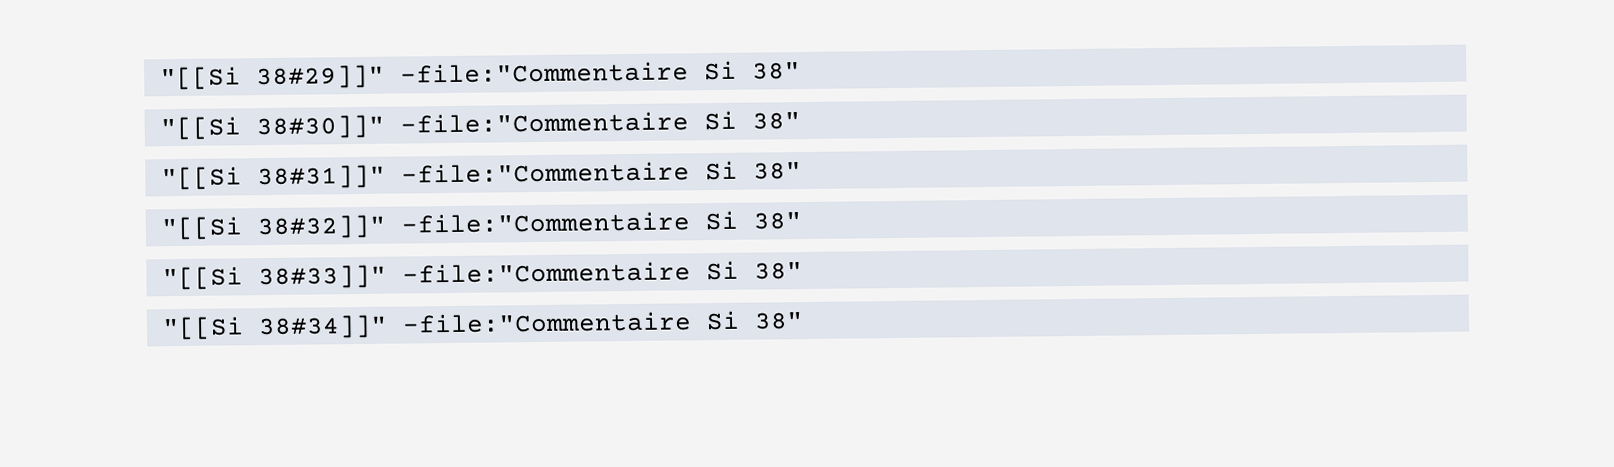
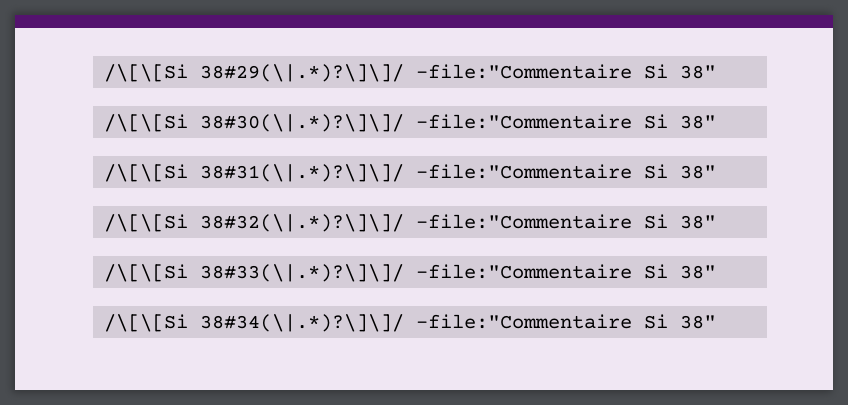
- "[[Si 38#29]]" -file:"Commentaire Si 38"
- "[[Si 38#30]]" -file:"Commentaire Si 38"
- "[[Si 38#31]]" -file:"Commentaire Si 38"
- "[[Si 38#32]]" -file:"Commentaire Si 38"
- "[[Si 38#33]]" -file:"Commentaire Si 38"
- "[[Si 38#34]]" -file:"Commentaire Si 38"
+ /\[\[Si 38#29(\|.*)?\]\]/ -file:"Commentaire Si 38"
+ /\[\[Si 38#30(\|.*)?\]\]/ -file:"Commentaire Si 38"
+ /\[\[Si 38#31(\|.*)?\]\]/ -file:"Commentaire Si 38"
+ /\[\[Si 38#32(\|.*)?\]\]/ -file:"Commentaire Si 38"
+ /\[\[Si 38#33(\|.*)?\]\]/ -file:"Commentaire Si 38"
+ /\[\[Si 38#34(\|.*)?\]\]/ -file:"Commentaire Si 38"

